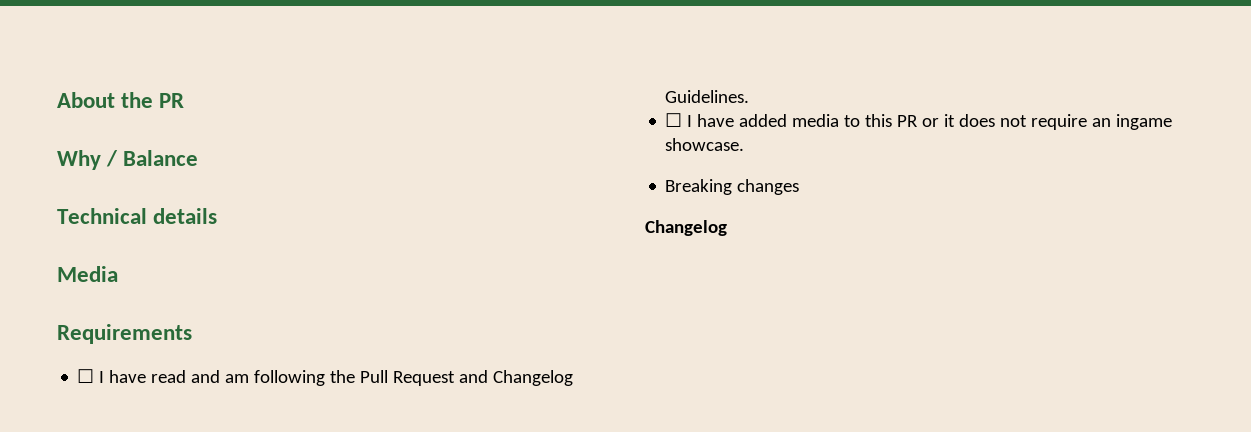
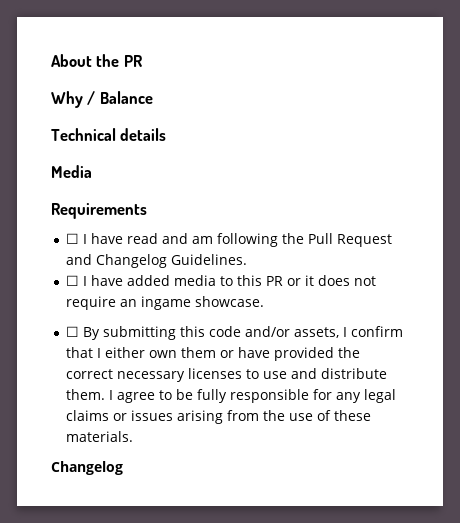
- Breaking changes
+ ☐ By submitting this code and/or assets, I confirm that I either own them or have provided the correct necessary licenses to use and distribute them. I agree to be fully responsible for any legal claims or issues arising from the use of these materials.

